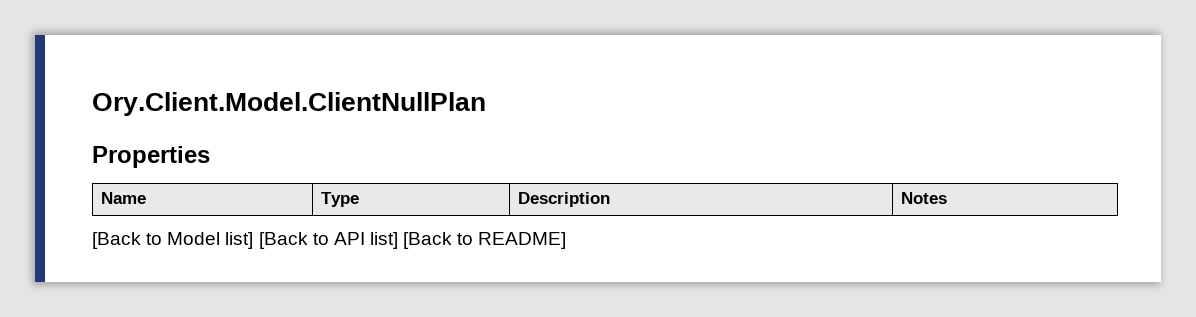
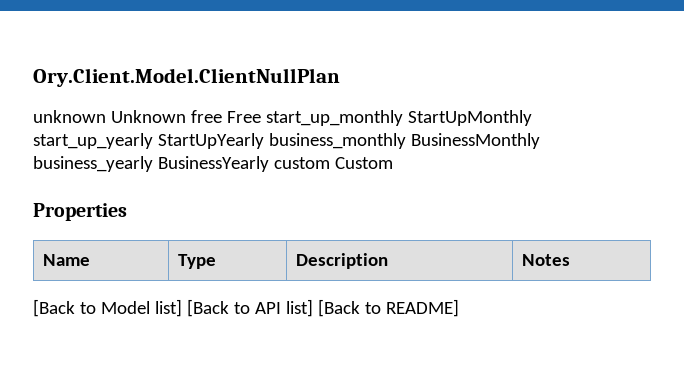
+ unknown Unknown free Free start_up_monthly StartUpMonthly start_up_yearly StartUpYearly business_monthly BusinessMonthly business_yearly BusinessYearly custom Custom

